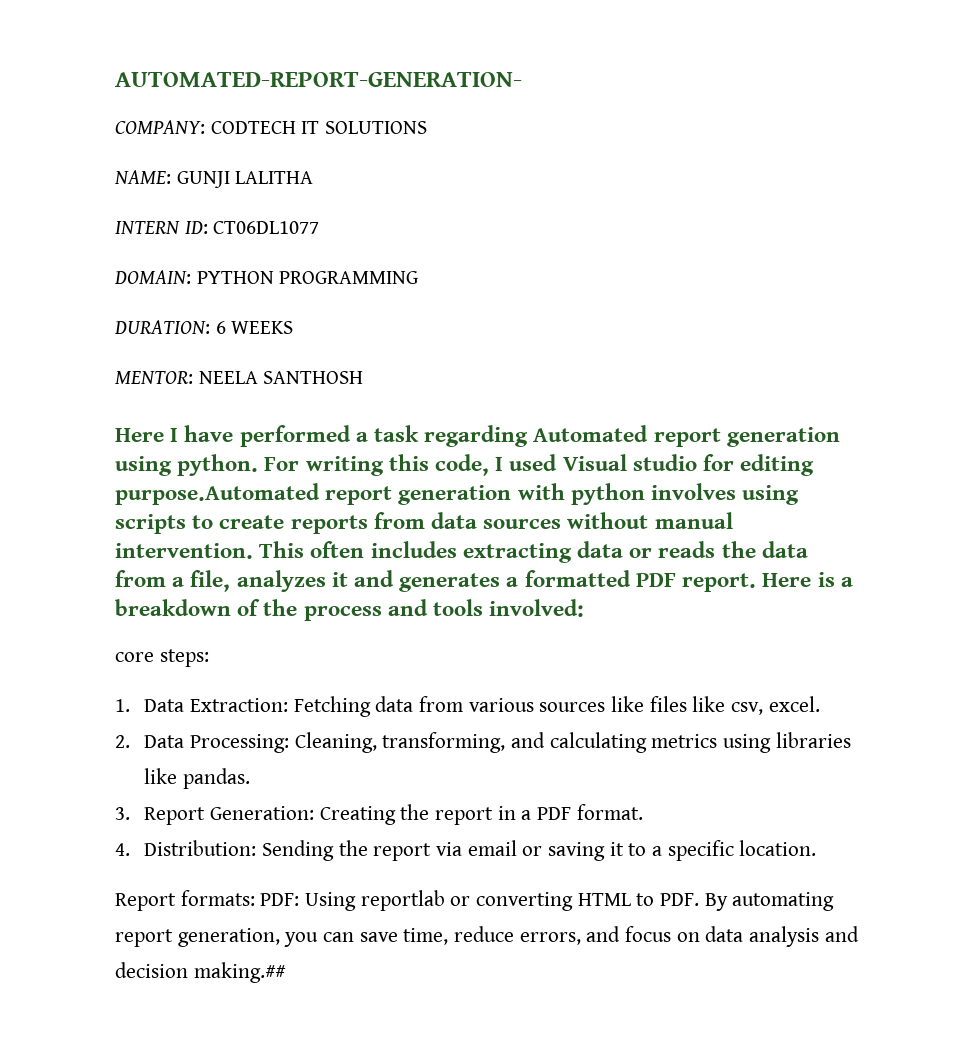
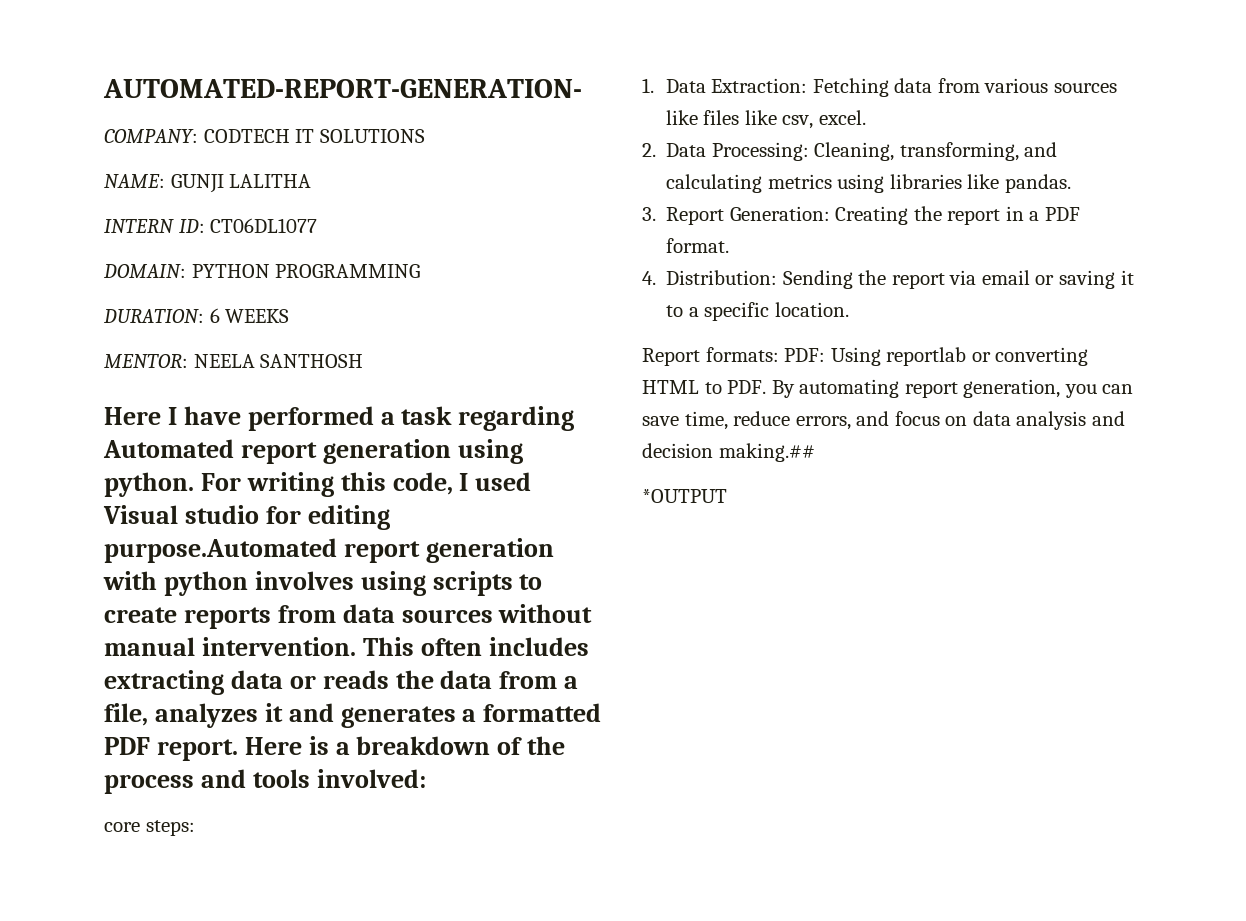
+ *OUTPUT

